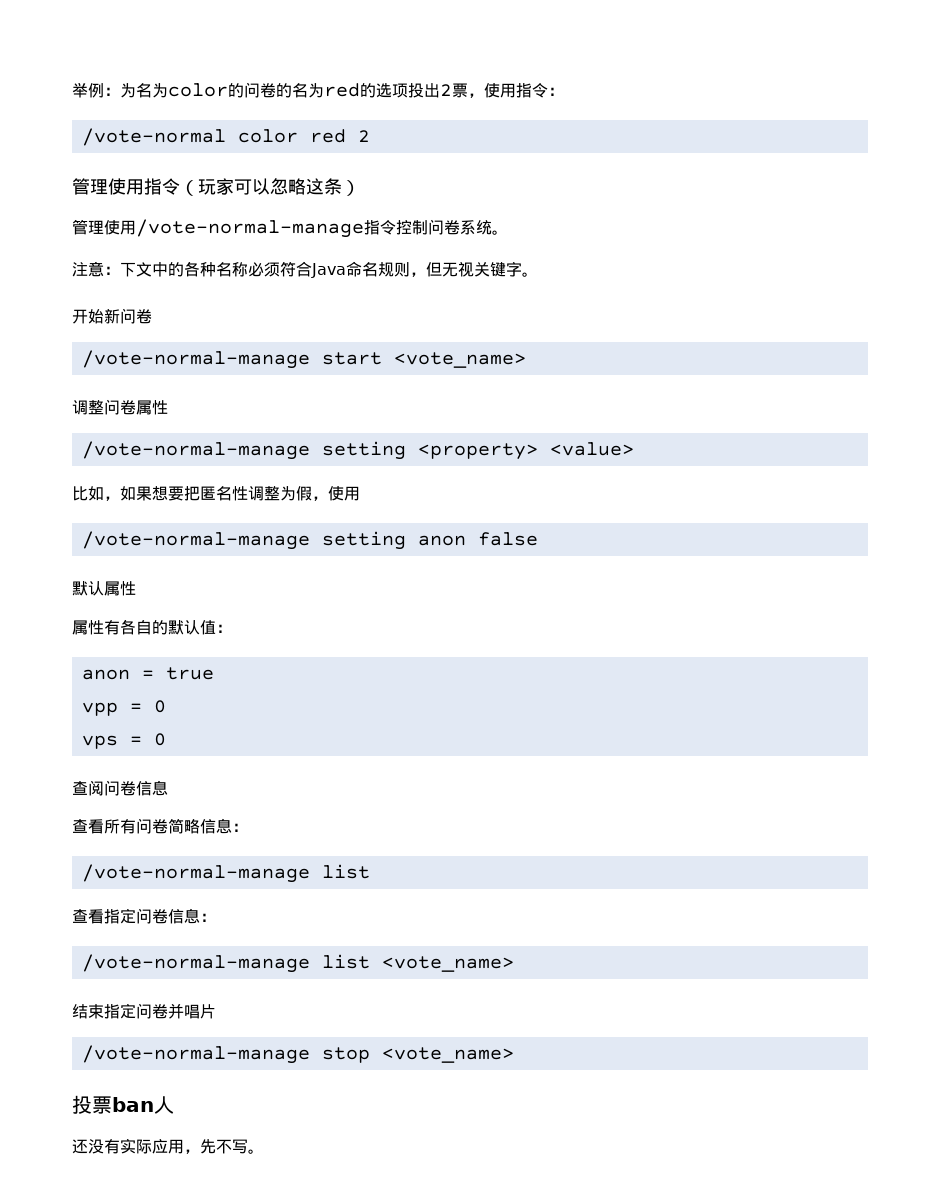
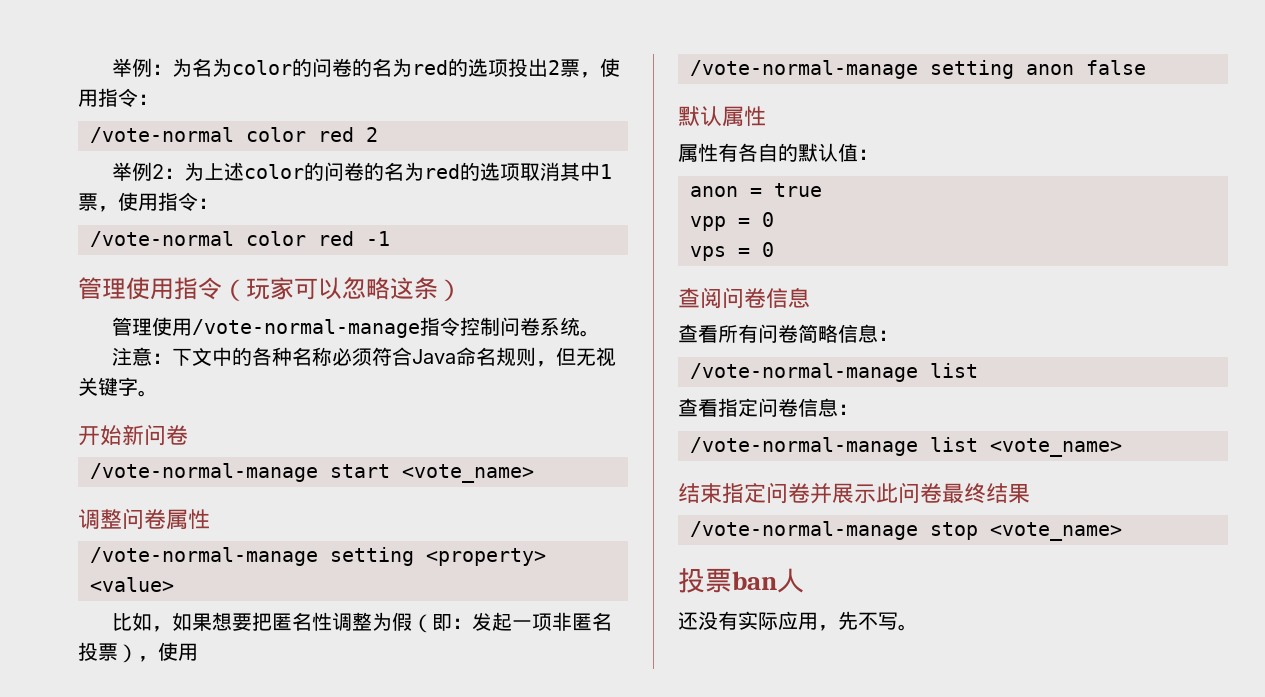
+ 举例2：为上述color的问卷的名为red的选项取消其中1票，使用指令：
+ /vote-normal color red -1
- 比如，如果想要把匿名性调整为假，使用
+ 比如，如果想要把匿名性调整为假（即：发起一项非匿名投票），使用
- 结束指定问卷并唱片
+ 结束指定问卷并展示此问卷最终结果

